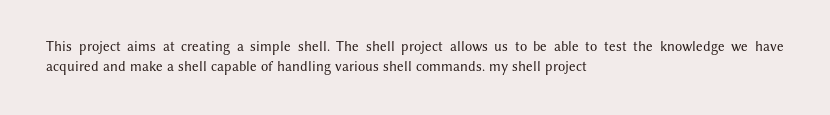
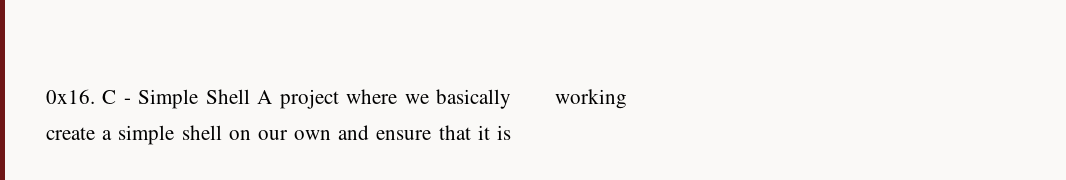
- This project aims at creating a simple shell. The shell project allows us to be able to test the knowledge we have acquired and make a shell capable of handling various shell commands. my shell project
+ 0x16. C - Simple Shell A project where we basically create a simple shell on our own and ensure that it is working

